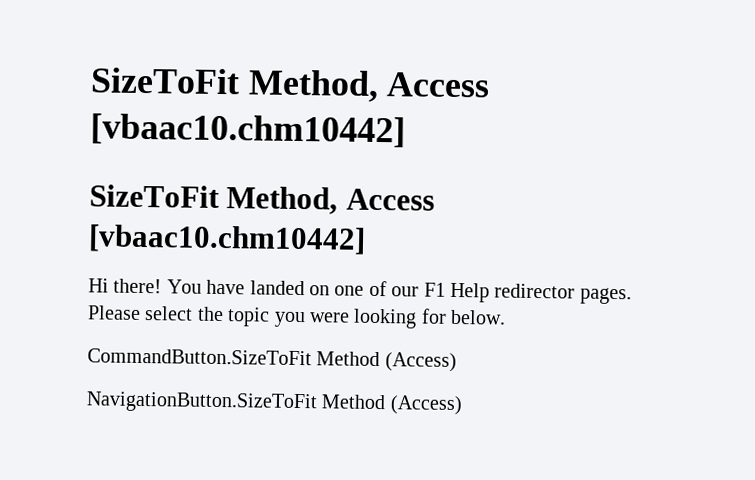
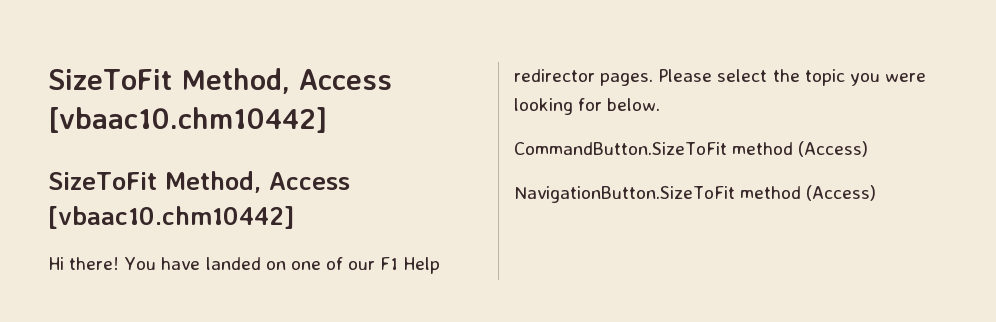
- CommandButton.SizeToFit Method (Access)
+ CommandButton.SizeToFit method (Access)
- NavigationButton.SizeToFit Method (Access)
+ NavigationButton.SizeToFit method (Access)

